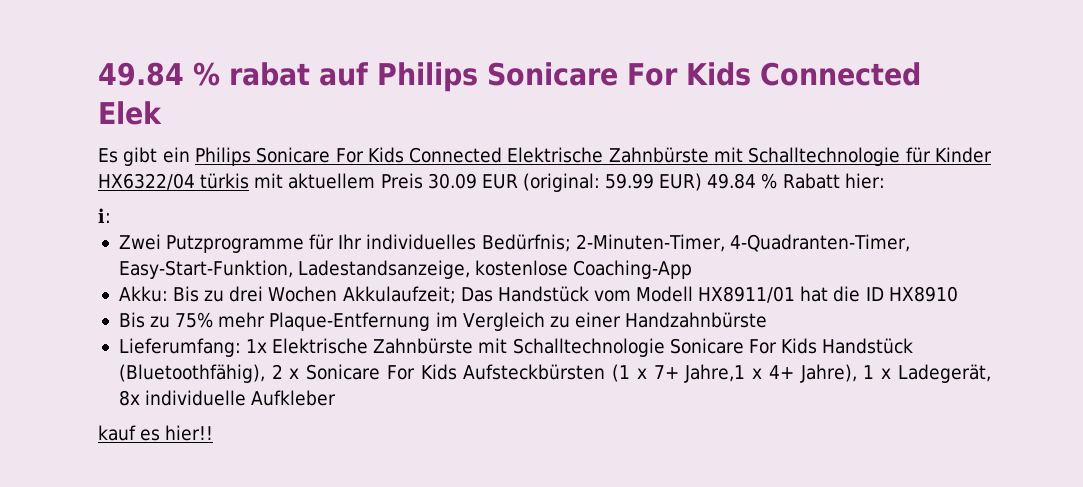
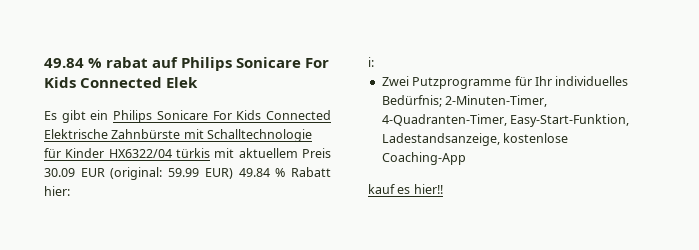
- Akku: Bis zu drei Wochen Akkulaufzeit; Das Handstück vom Modell HX8911/01 hat die ID HX8910
- Bis zu 75% mehr Plaque-Entfernung im Vergleich zu einer Handzahnbürste
- Lieferumfang: 1x Elektrische Zahnbürste mit Schalltechnologie Sonicare For Kids Handstück (Bluetoothfähig), 2 x Sonicare For Kids Aufsteckbürsten (1 x 7+ Jahre,1 x 4+ Jahre), 1 x Ladegerät, 8x individuelle Aufkleber

